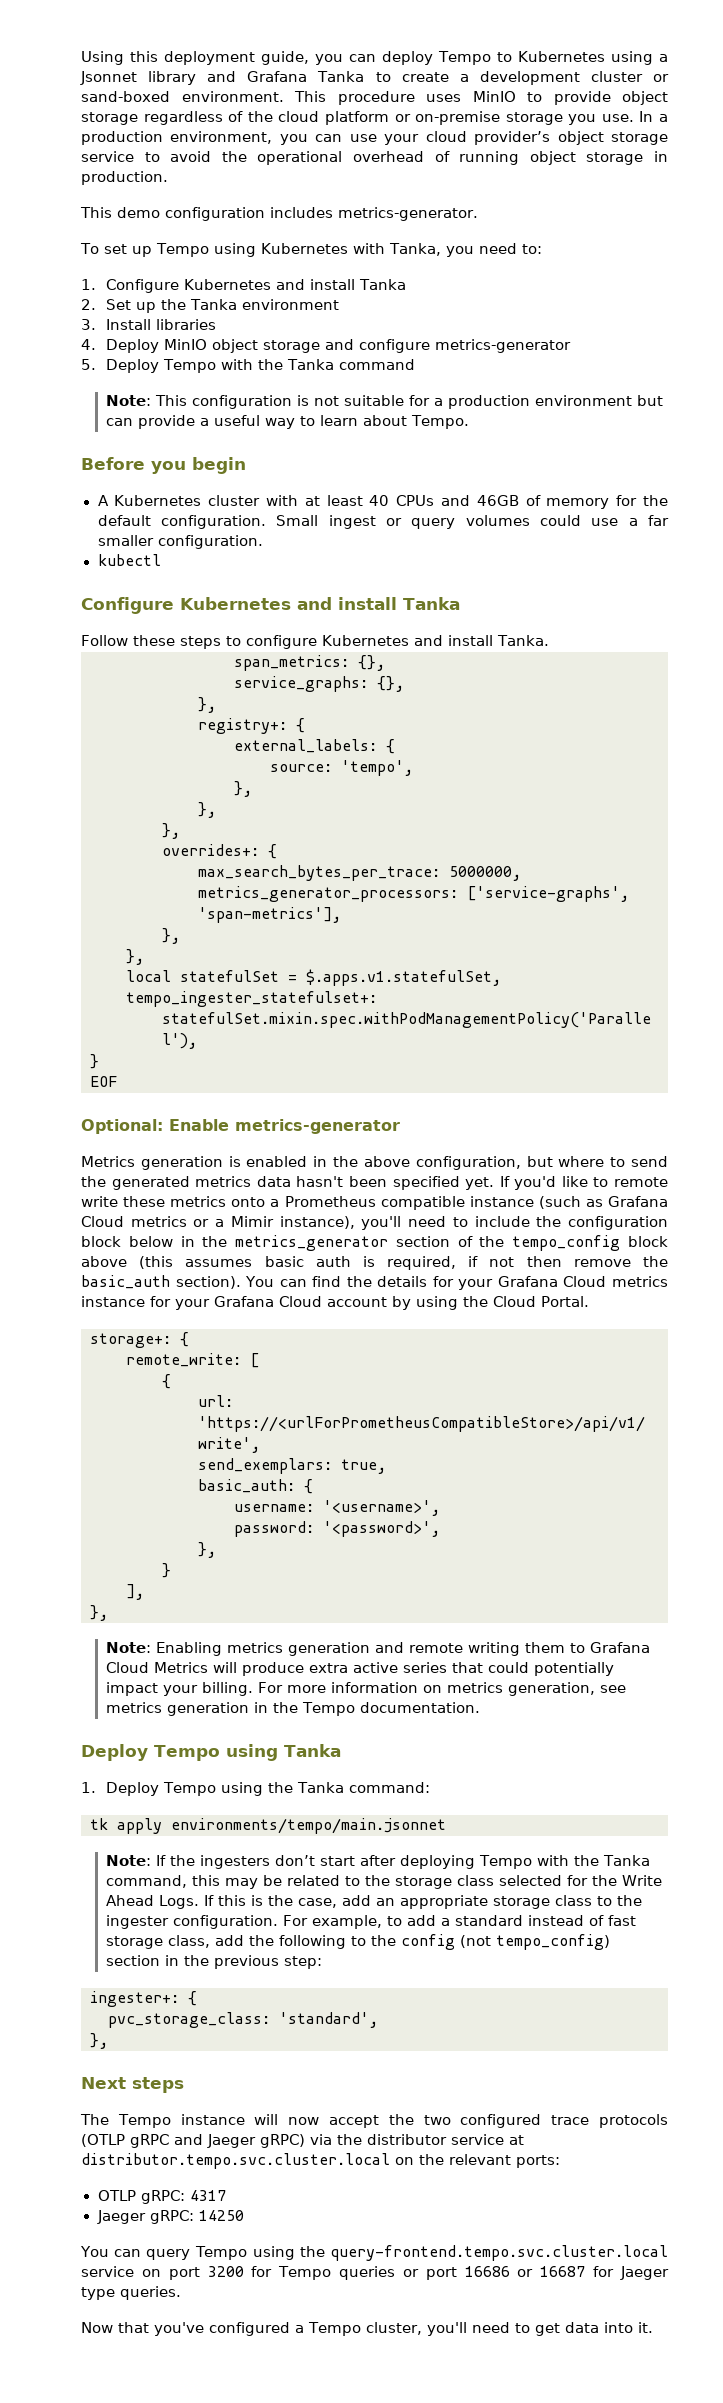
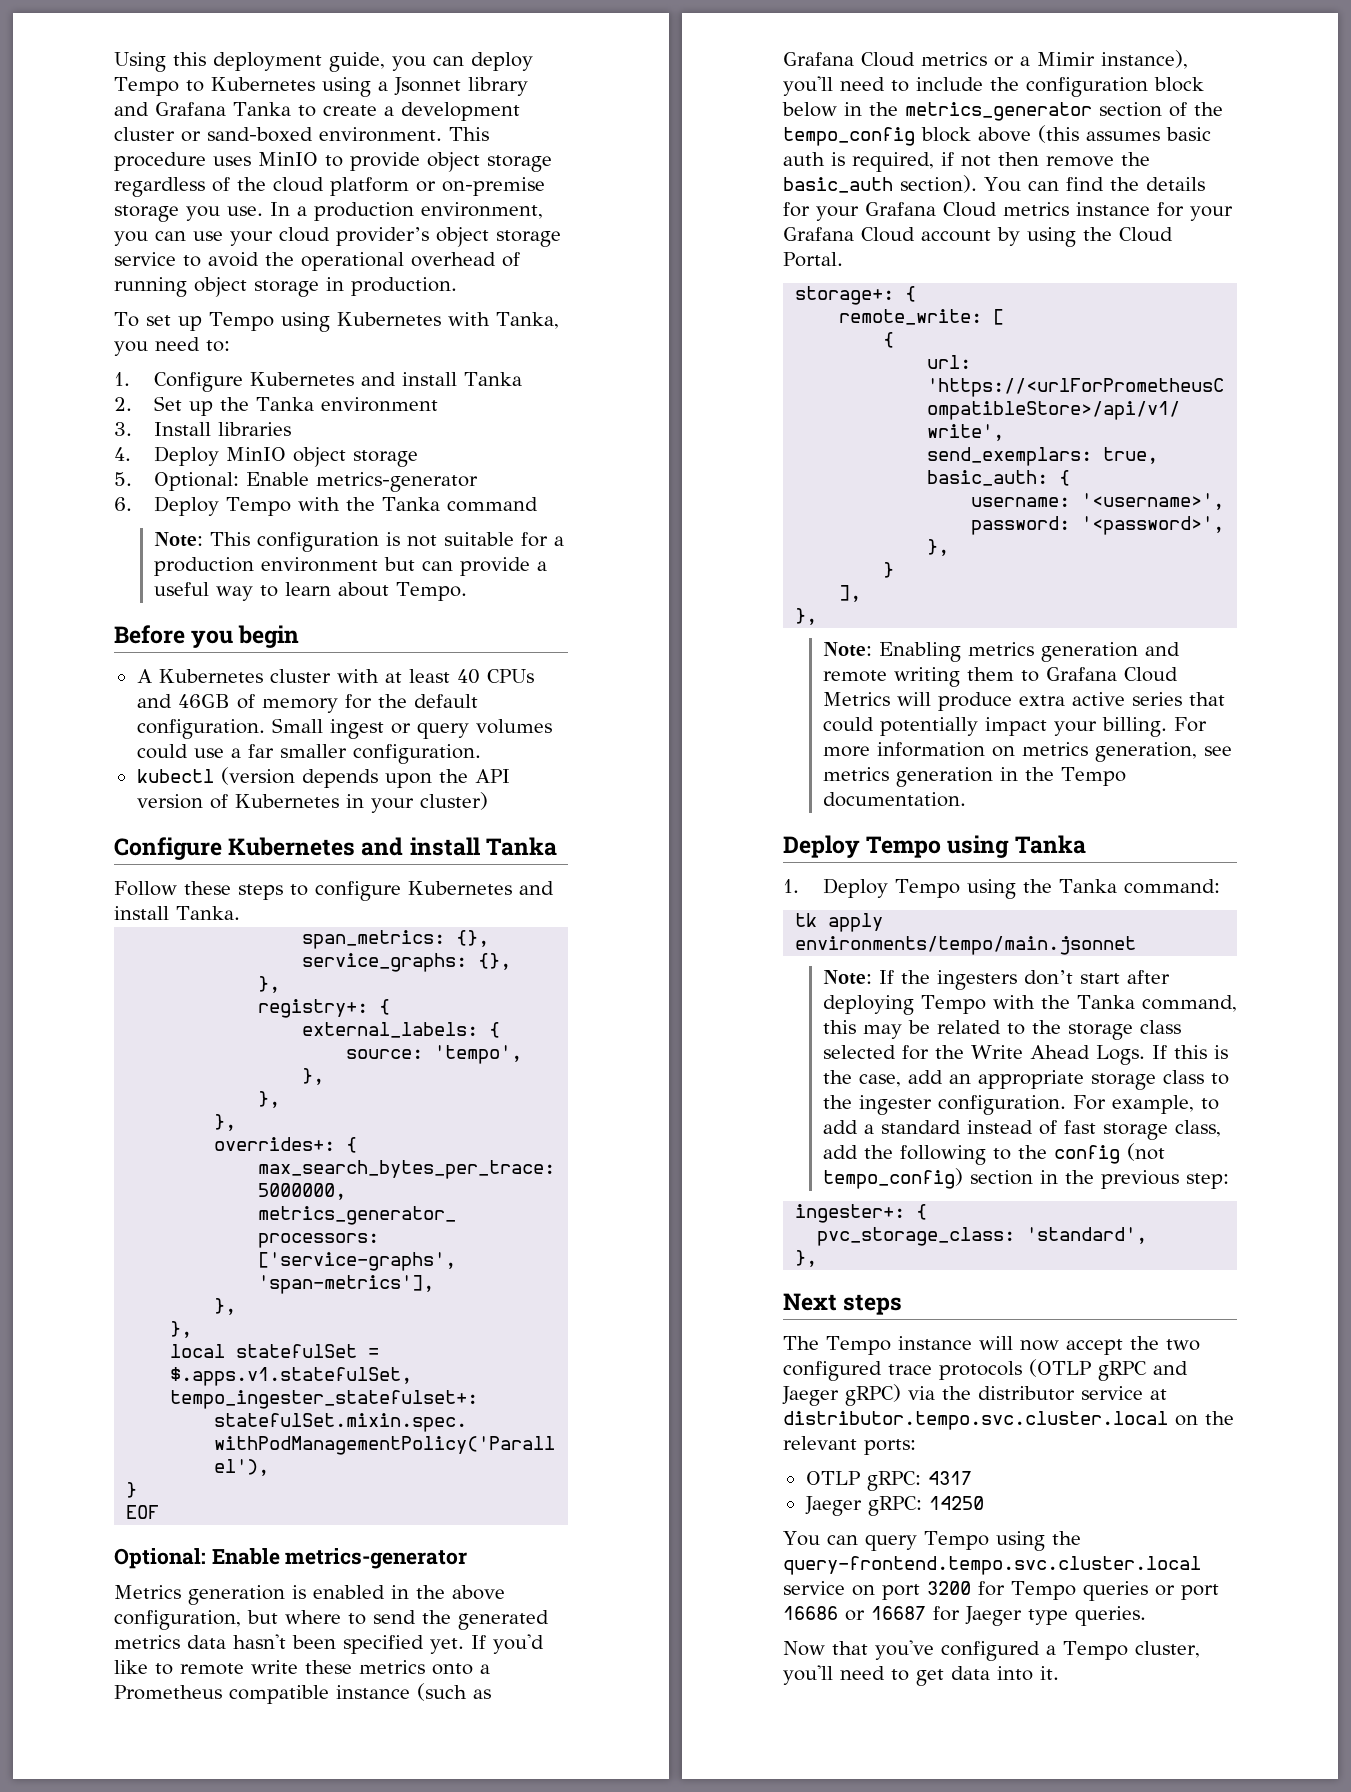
- This demo configuration includes metrics-generator.
- 4. Deploy MinIO object storage and configure metrics-generator
- 5. Deploy Tempo with the Tanka command
+ 4. Deploy MinIO object storage
+ 5. Optional: Enable metrics-generator
+ 6. Deploy Tempo with the Tanka command
- kubectl
+ kubectl (version depends upon the API version of Kubernetes in your cluster)

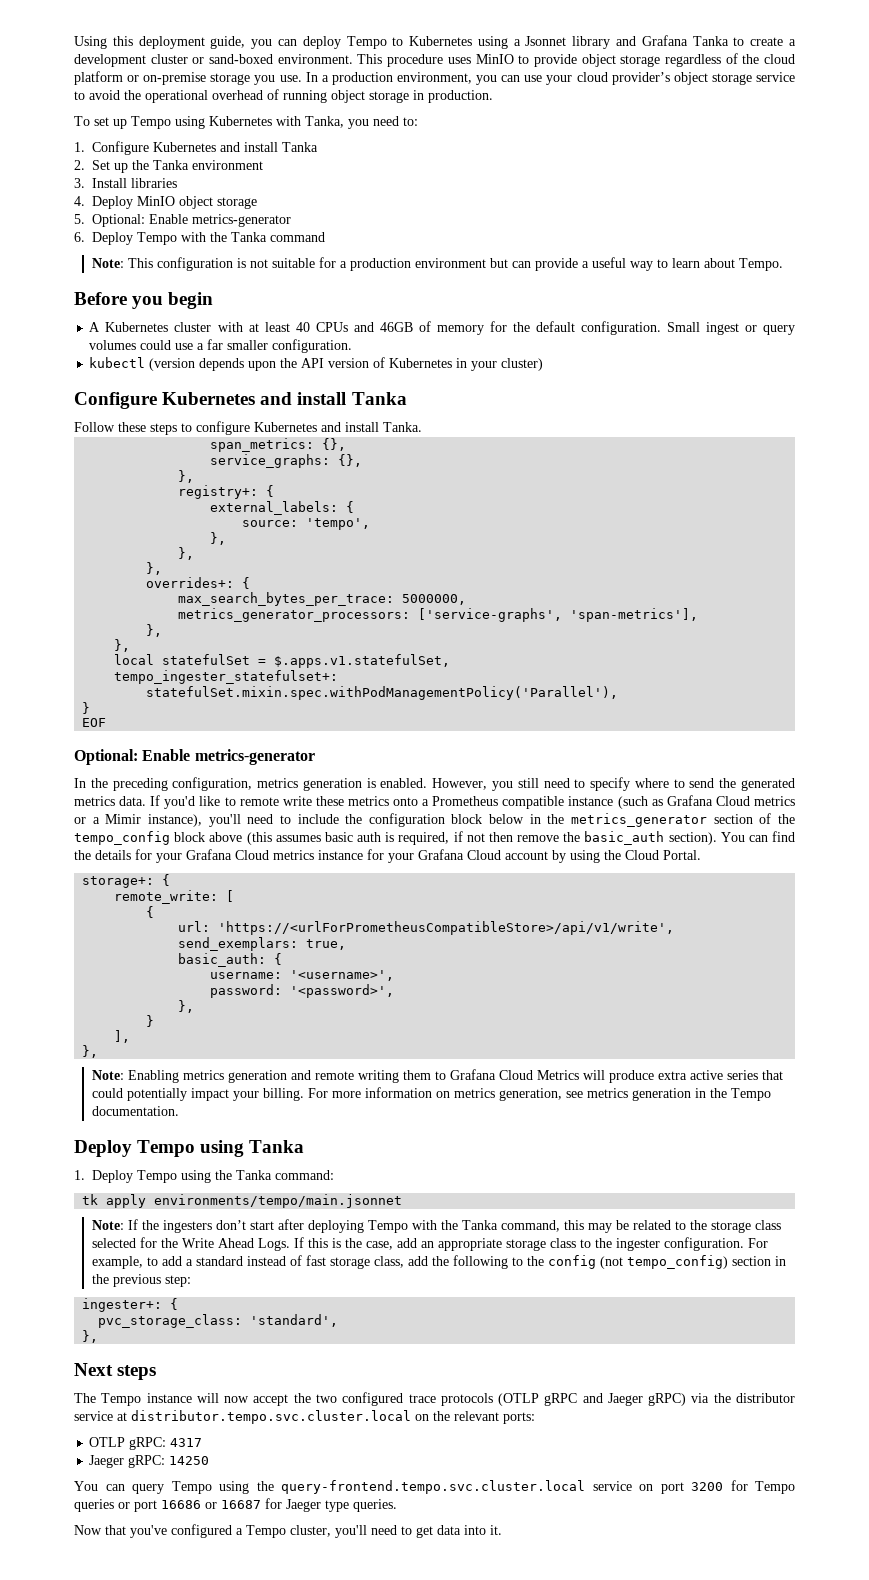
- Metrics generation is enabled in the above configuration, but where to send the generated metrics data hasn't been specified yet.
+ In the preceding configuration, metrics generation is enabled. However, you still need to specify where to send the generated metrics data.

